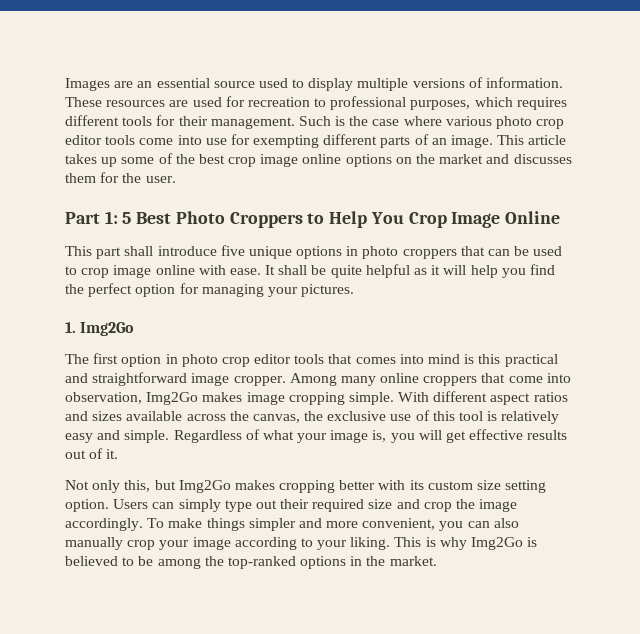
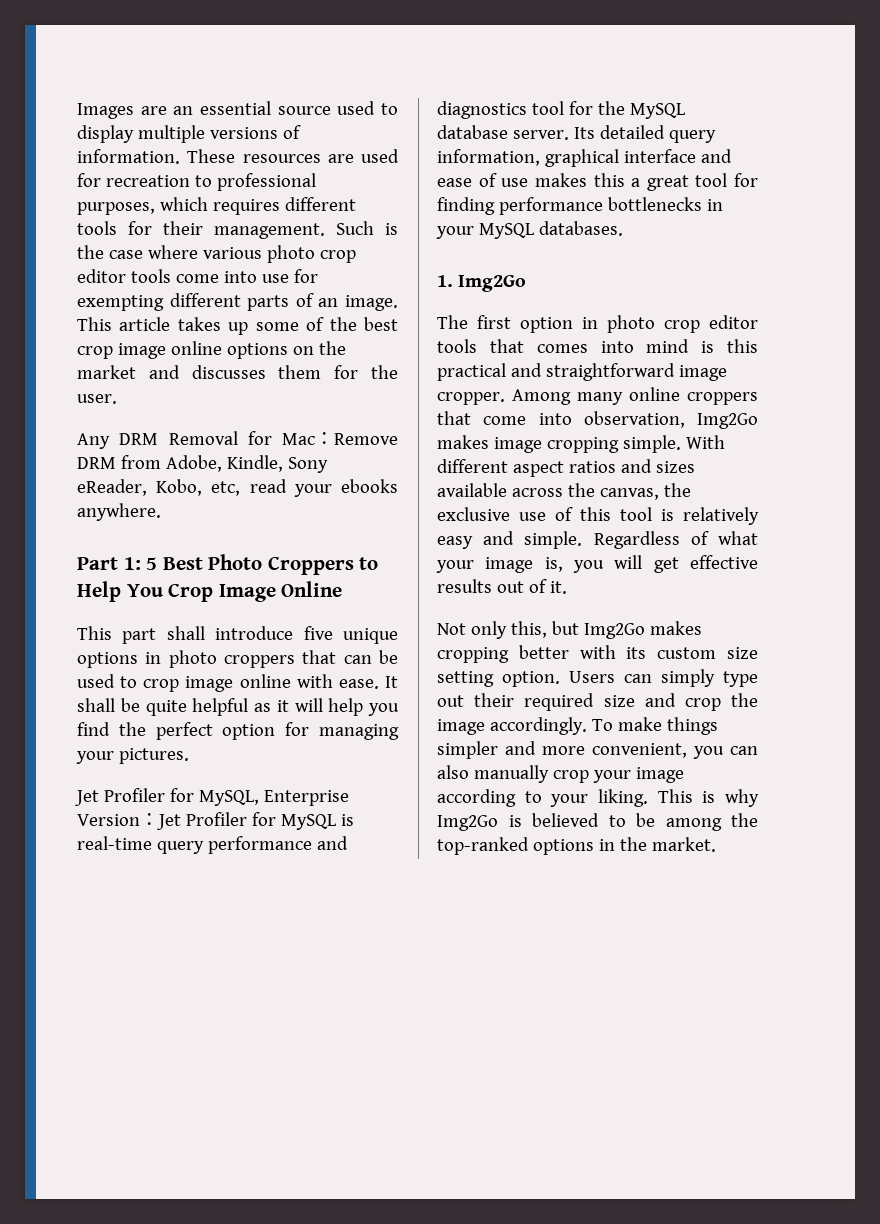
+ Any DRM Removal for Mac：Remove DRM from Adobe, Kindle, Sony eReader, Kobo, etc, read your ebooks anywhere.
+ Jet Profiler for MySQL, Enterprise Version：Jet Profiler for MySQL is real-time query performance and diagnostics tool for the MySQL database server. Its detailed query information, graphical interface and ease of use makes this a great tool for finding performance bottlenecks in your MySQL databases.

